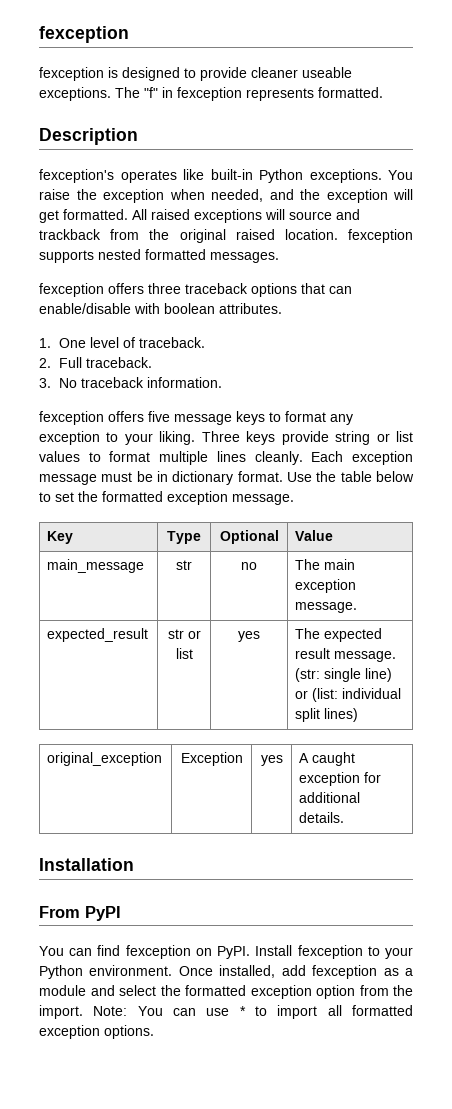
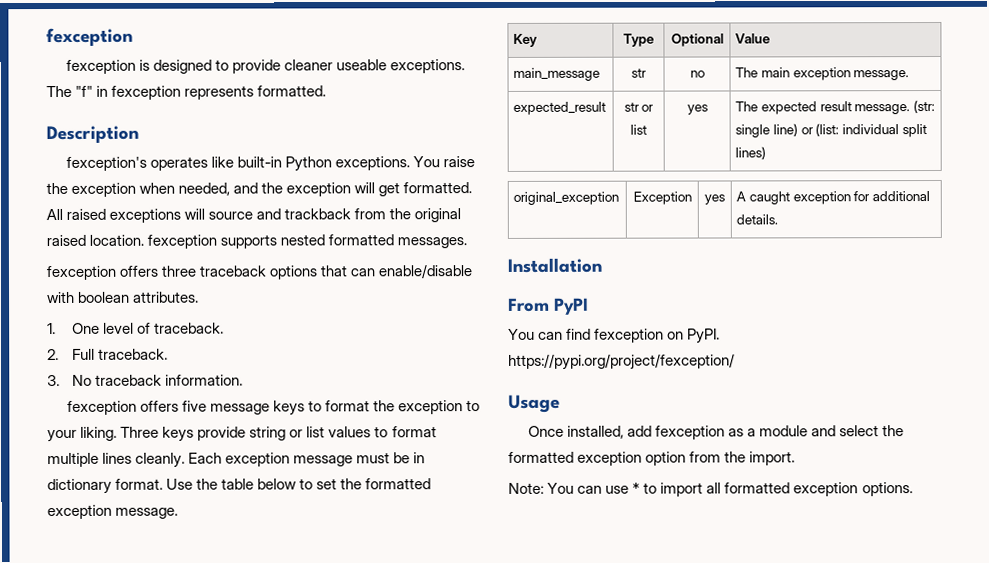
- fexception offers five message keys to format any exception to your liking.
+ fexception offers five message keys to format the exception to your liking.
- You can find fexception on PyPI. Install fexception to your Python environment. Once installed, add fexception as a module and select the formatted exception option from the import. Note: You can use * to import all formatted exception options.
+ You can find fexception on PyPI. https://pypi.org/project/fexception/
+ Usage
+ Once installed, add fexception as a module and select the formatted exception option from the import.
+ Note: You can use * to import all formatted exception options.

